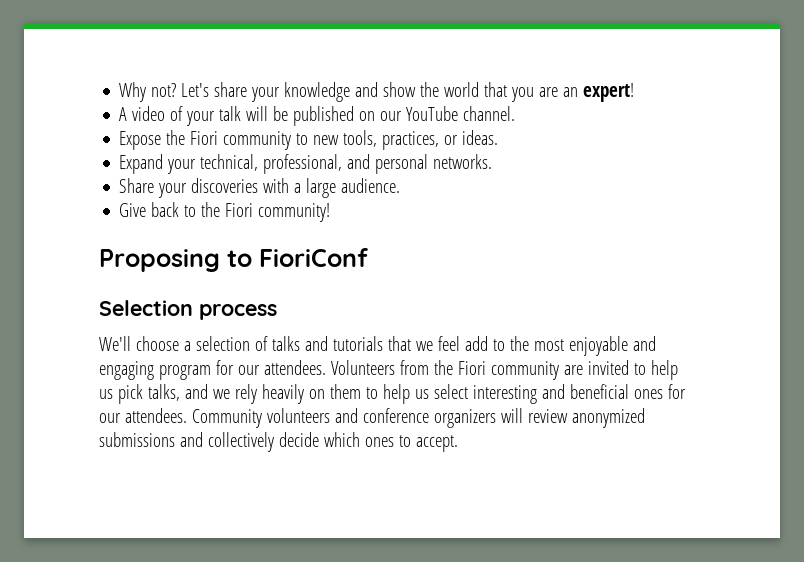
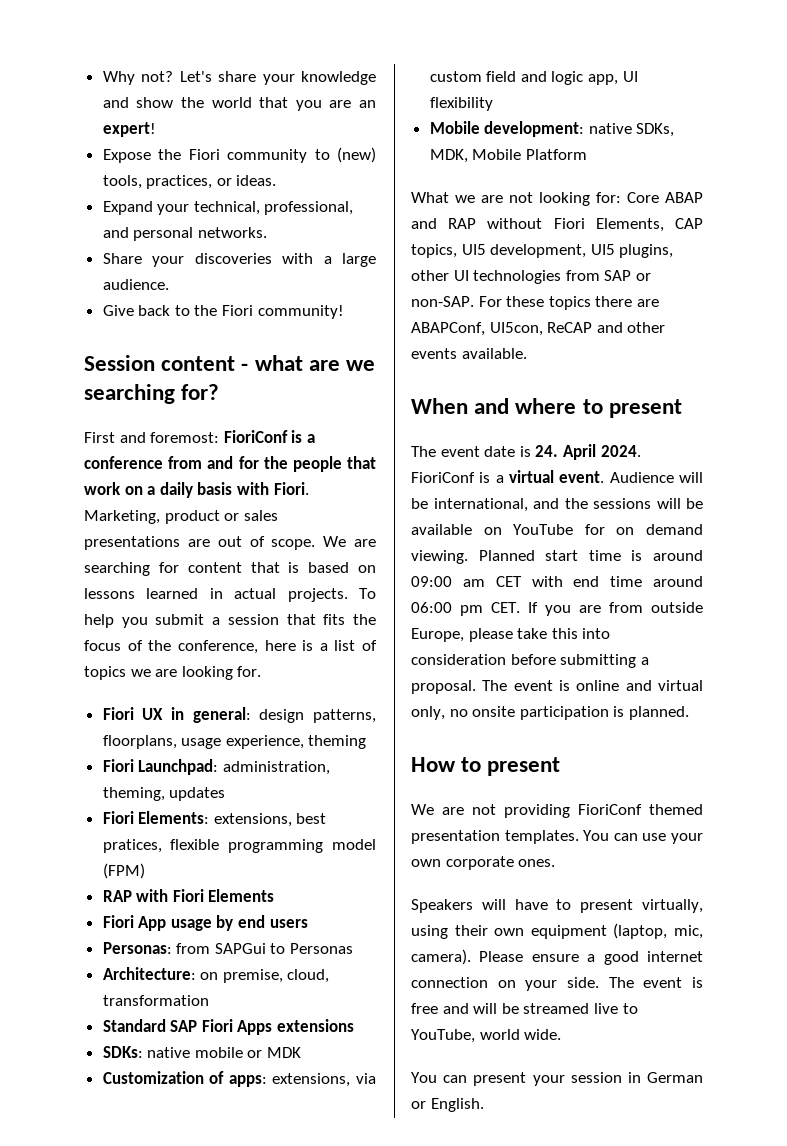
- A video of your talk will be published on our YouTube channel.
- Expose the Fiori community to new tools, practices, or ideas.
+ Expose the Fiori community to (new) tools, practices, or ideas.
- Proposing to FioriConf
- Selection process
- We'll choose a selection of talks and tutorials that we feel add to the most enjoyable and engaging program for our attendees. Volunteers from the Fiori community are invited to help us pick talks, and we rely heavily on them to help us select interesting and beneficial ones for our attendees. Community volunteers and conference organizers will review anonymized submissions and collectively decide which ones to accept.
+ Session content - what are we searching for?
+ First and foremost: FioriConf is a conference from and for the people that work on a daily basis with Fiori. Marketing, product or sales presentations are out of scope. We are searching for content that is based on lessons learned in actual projects. To help you submit a session that fits the focus of the conference, here is a list of topics we are looking for.
+ Fiori UX in general: design patterns, floorplans, usage experience, theming
+ Fiori Launchpad: administration, theming, updates
+ Fiori Elements: extensions, best pratices, flexible programming model (FPM)
+ RAP with Fiori Elements
+ Fiori App usage by end users
+ Personas: from SAPGui to Personas
+ Architecture: on premise, cloud, transformation
+ Standard SAP Fiori Apps extensions
+ SDKs: native mobile or MDK
+ Customization of apps: extensions, via custom field and logic app, UI flexibility
+ Mobile development: native SDKs, MDK, Mobile Platform
+ What we are not looking for: Core ABAP and RAP without Fiori Elements, CAP topics, UI5 development, UI5 plugins, other UI technologies from SAP or non-SAP. For these topics there are ABAPConf, UI5con, ReCAP and other events available.
+ When and where to present
+ The event date is 24. April 2024. FioriConf is a virtual event. Audience will be international, and the sessions will be available on YouTube for on demand viewing. Planned start time is around 09:00 am CET with end time around 06:00 pm CET. If you are from outside Europe, please take this into consideration before submitting a proposal. The event is online and virtual only, no onsite participation is planned.
+ How to present
+ We are not providing FioriConf themed presentation templates. You can use your own corporate ones.
+ Speakers will have to present virtually, using their own equipment (laptop, mic, camera). Please ensure a good internet connection on your side. The event is free and will be streamed live to YouTube, world wide.
+ You can present your session in German or English.

